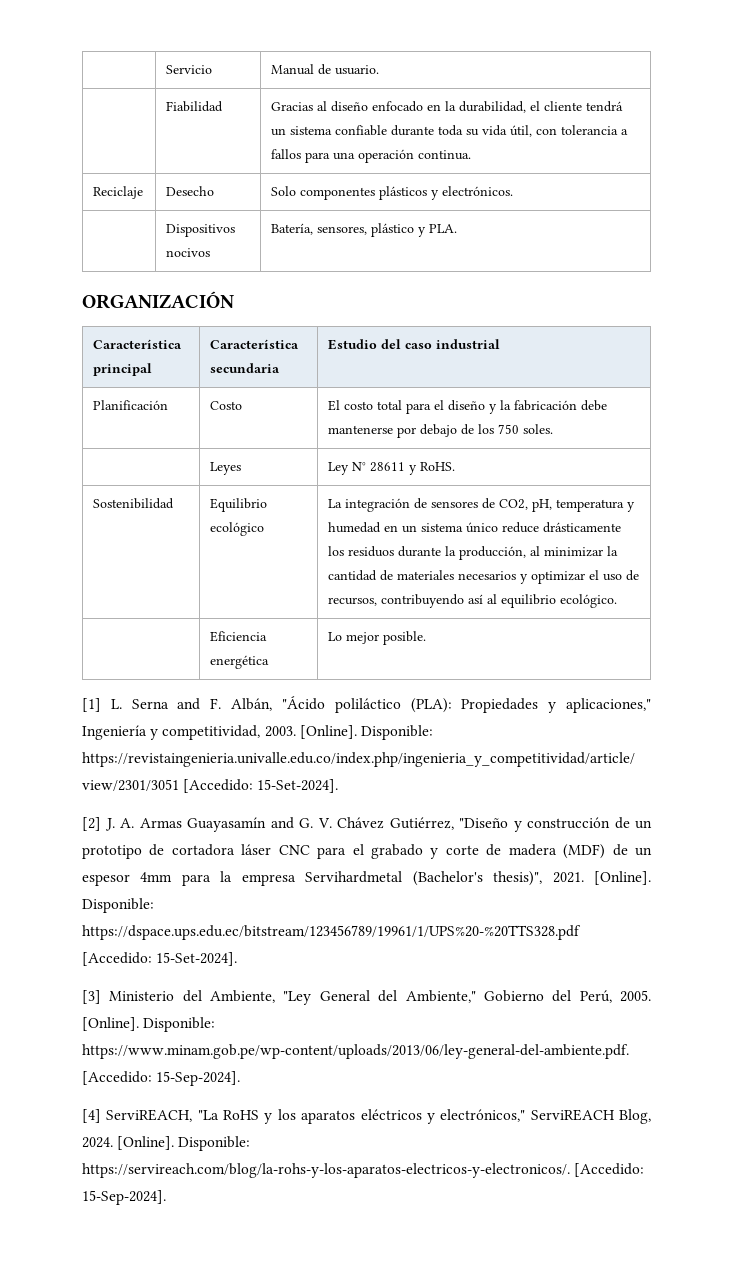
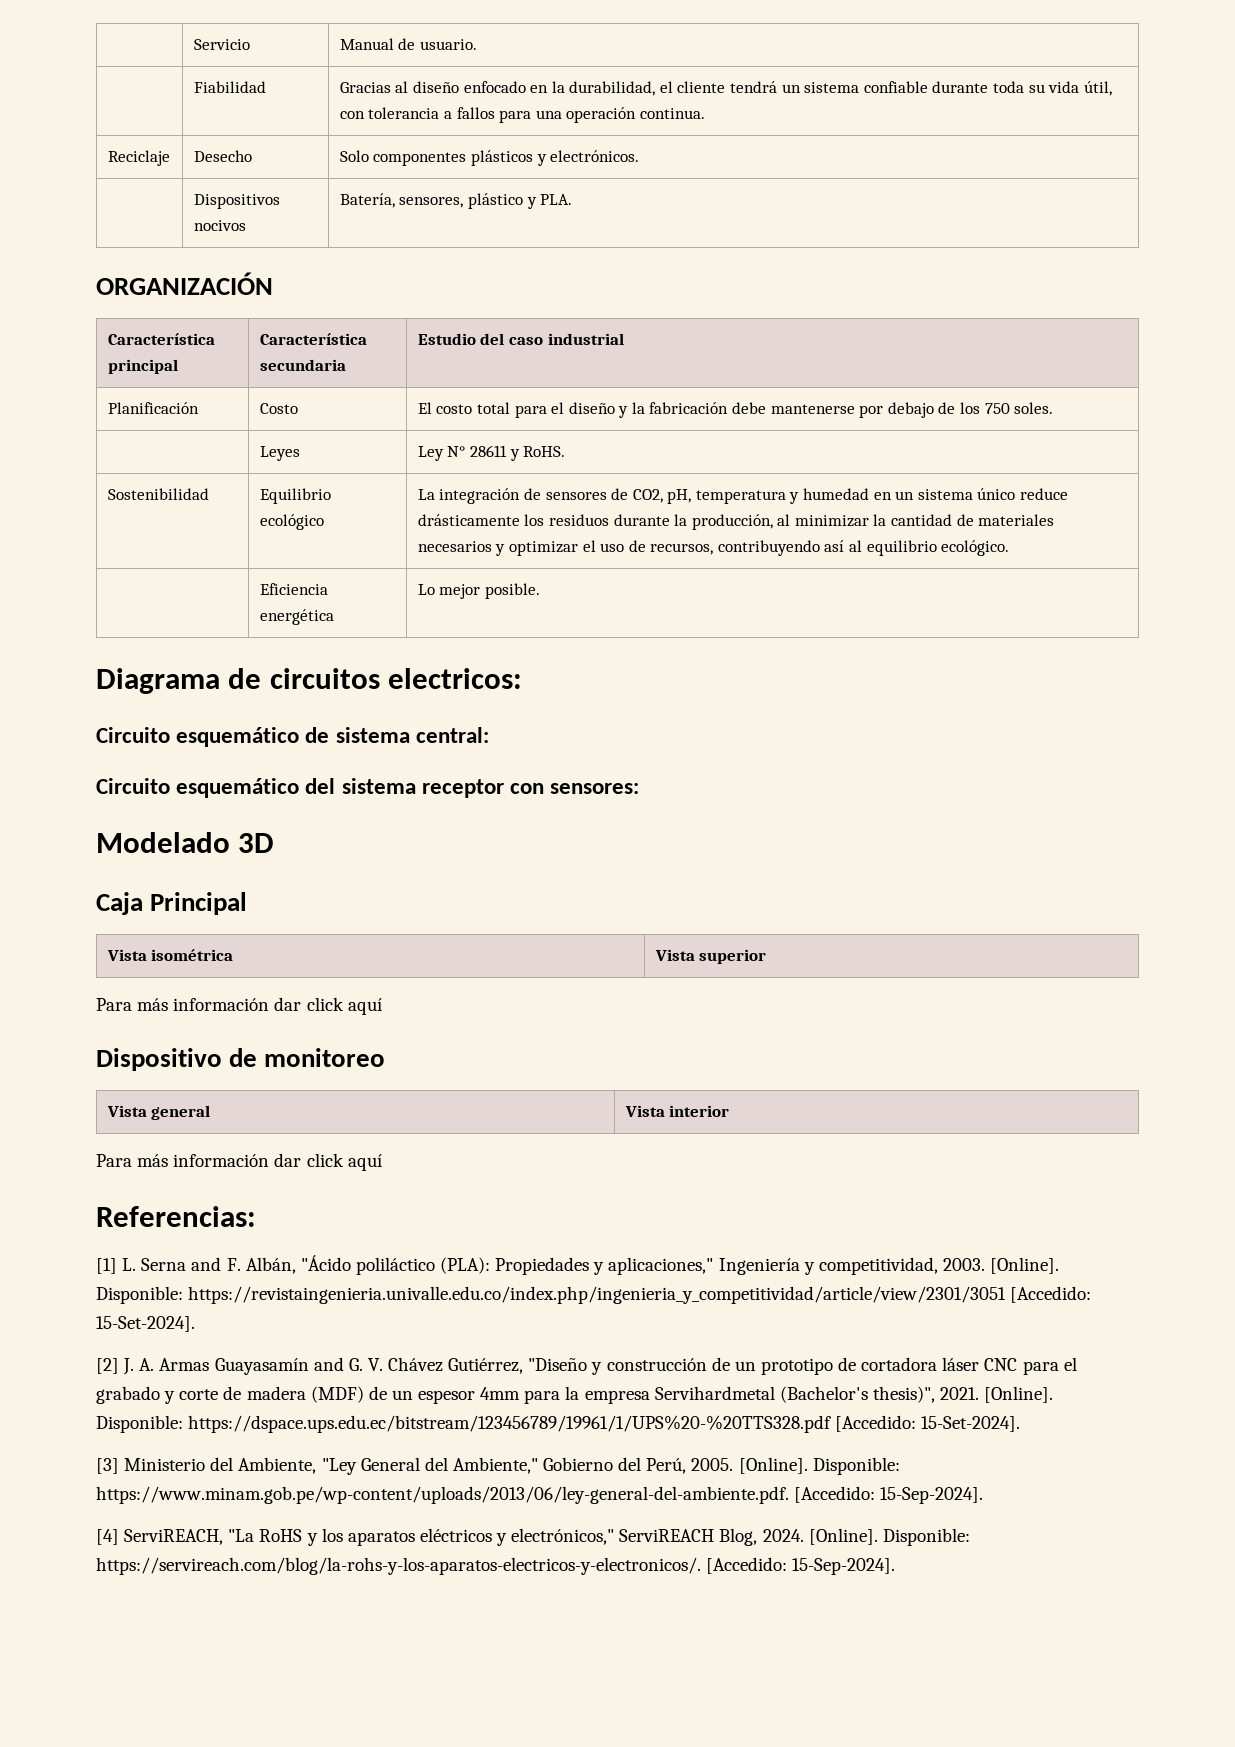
+ Diagrama de circuitos electricos:
+ Circuito esquemático de sistema central:
+ Circuito esquemático del sistema receptor con sensores:
+ Modelado 3D
+ Caja Principal
+ Vista isométrica | Vista superior
+ Para más información dar click aquí
+ Dispositivo de monitoreo
+ Vista general | Vista interior
+ Para más información dar click aquí
+ Referencias:

